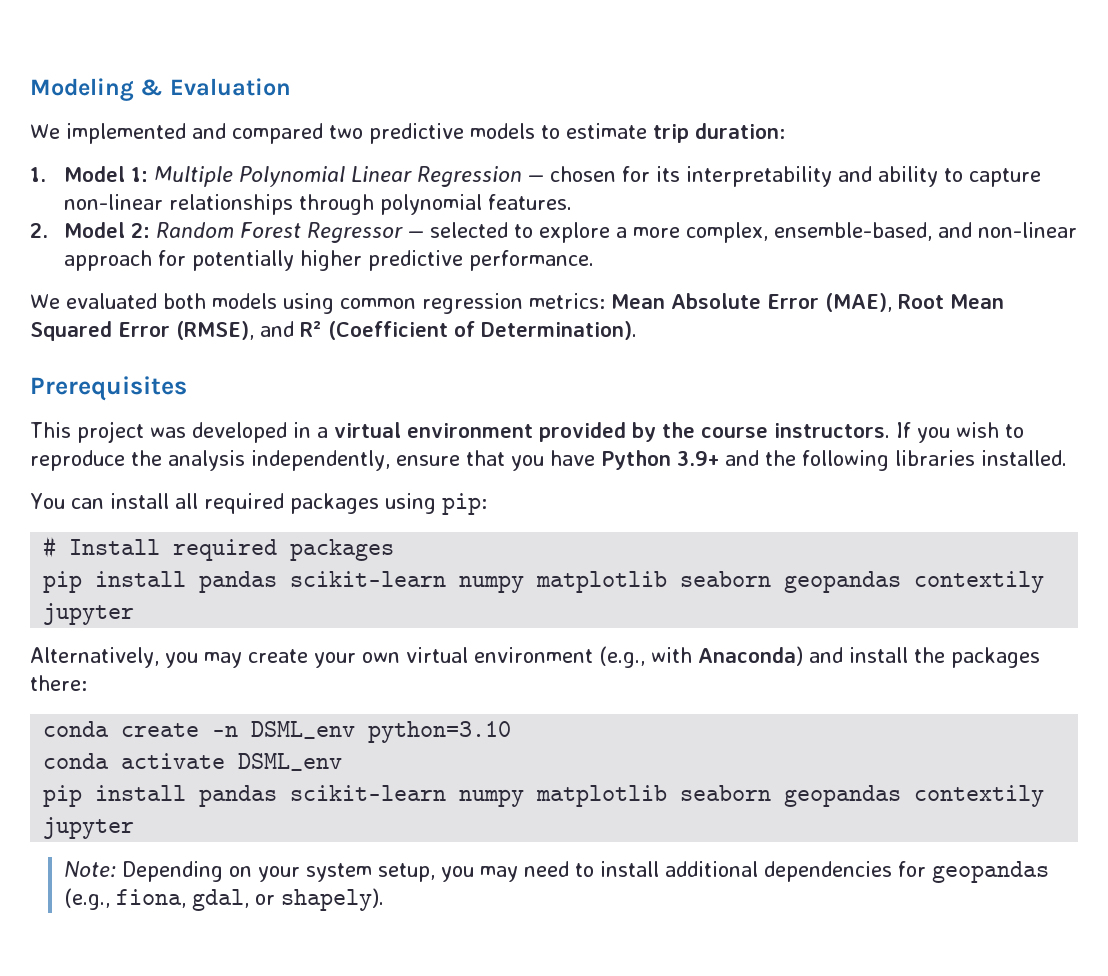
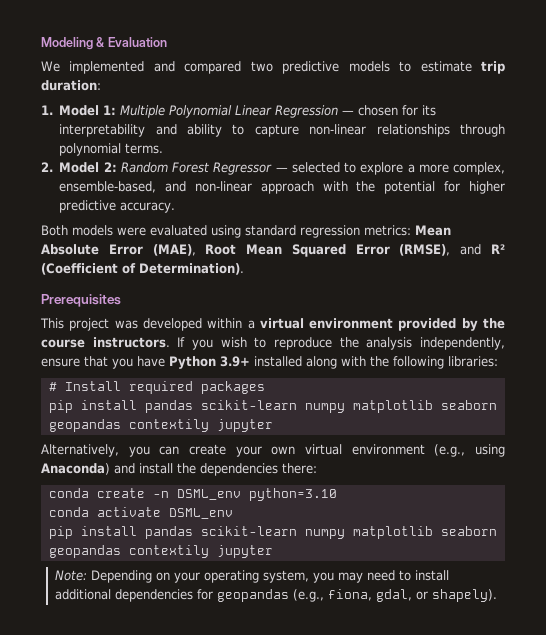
- 1. Model 1: Multiple Polynomial Linear Regression — chosen for its interpretability and ability to capture non-linear relationships through polynomial features.
+ 1. Model 1: Multiple Polynomial Linear Regression — chosen for its interpretability and ability to capture non-linear relationships through polynomial terms.
- 2. Model 2: Random Forest Regressor — selected to explore a more complex, ensemble-based, and non-linear approach for potentially higher predictive performance.
- We evaluated both models using common regression metrics: Mean Absolute Error (MAE), Root Mean Squared Error (RMSE), and R² (Coefficient of Determination).
+ 2. Model 2: Random Forest Regressor — selected to explore a more complex, ensemble-based, and non-linear approach with the potential for higher predictive accuracy.
+ Both models were evaluated using standard regression metrics: Mean Absolute Error (MAE), Root Mean Squared Error (RMSE), and R² (Coefficient of Determination).
- This project was developed in a virtual environment provided by the course instructors.
+ This project was developed within a virtual environment provided by the course instructors.
- If you wish to reproduce the analysis independently, ensure that you have Python 3.9+ and the following libraries installed.
- You can install all required packages using pip:
+ If you wish to reproduce the analysis independently, ensure that you have Python 3.9+ installed along with the following libraries:
- Alternatively, you may create your own virtual environment (e.g., with Anaconda) and install the packages there:
+ Alternatively, you can create your own virtual environment (e.g., using Anaconda) and install the dependencies there:
- Note: Depending on your system setup, you may need to install additional dependencies for geopandas (e.g., fiona, gdal, or shapely).
+ Note: Depending on your operating system, you may need to install additional dependencies for geopandas (e.g., fiona, gdal, or shapely).

